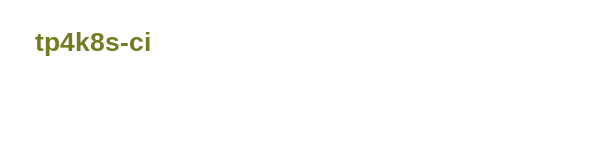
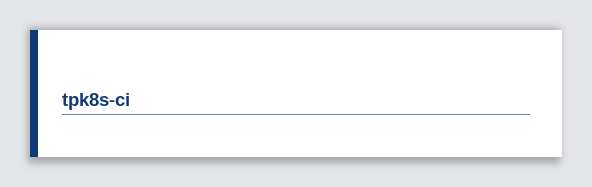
- tp4k8s-ci
+ tpk8s-ci

